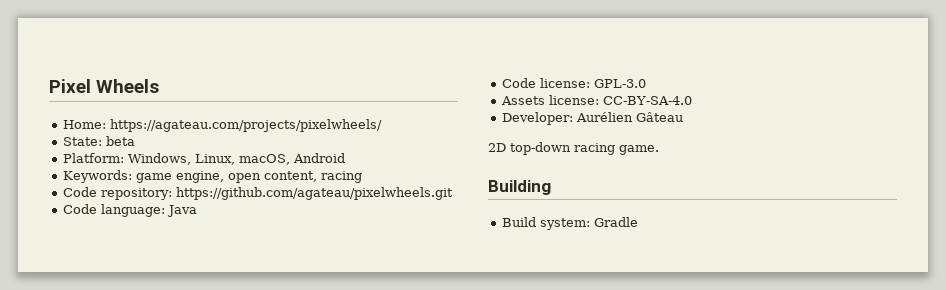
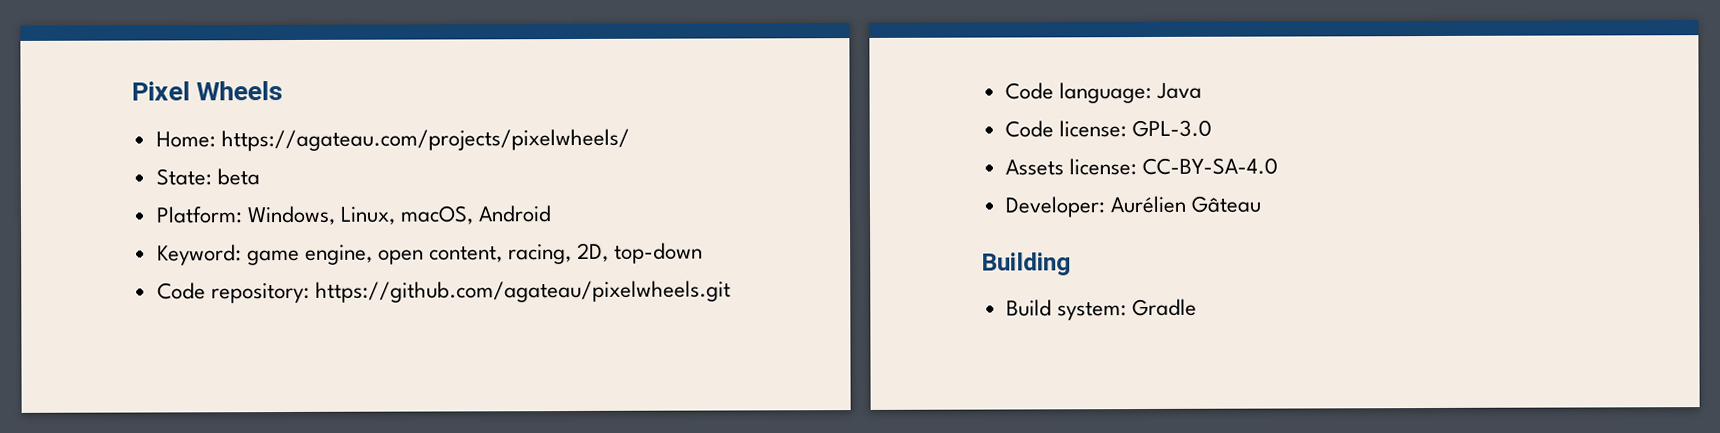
- Keywords: game engine, open content, racing
+ Keyword: game engine, open content, racing, 2D, top-down
- 2D top-down racing game.

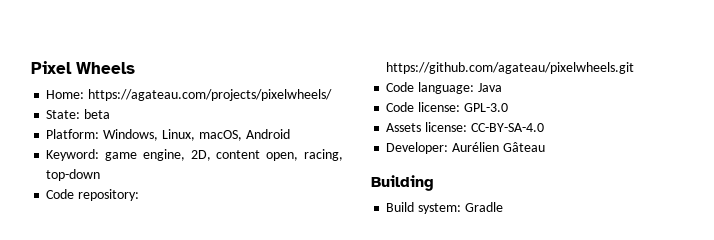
- Keyword: game engine, open content, racing, 2D, top-down
+ Keyword: game engine, 2D, content open, racing, top-down

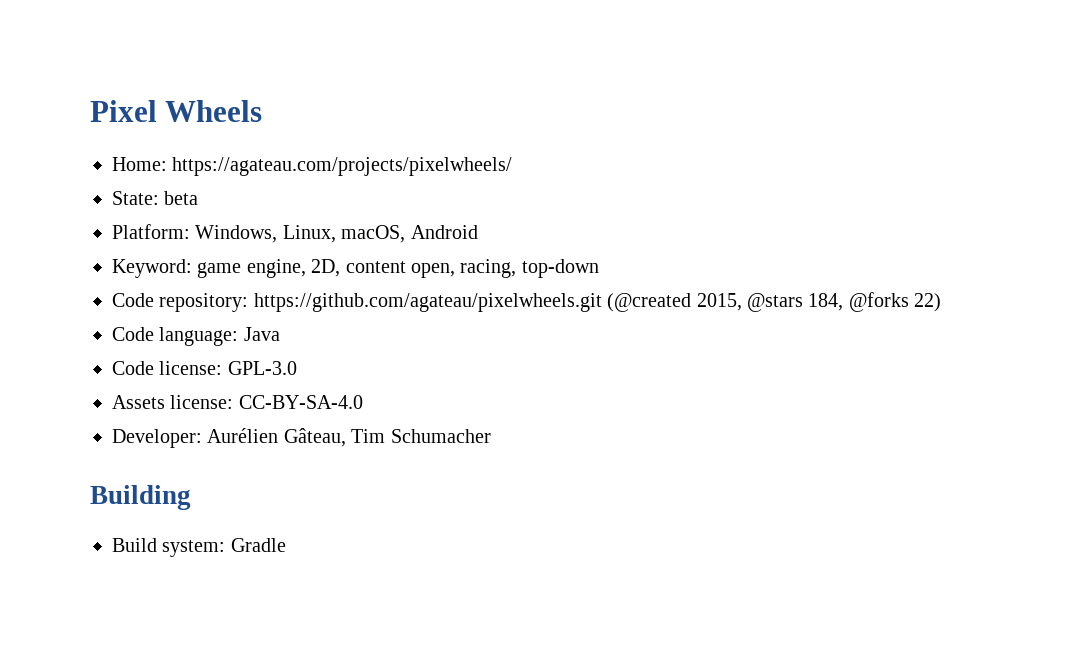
- Code repository: https://github.com/agateau/pixelwheels.git
+ Code repository: https://github.com/agateau/pixelwheels.git (@created 2015, @stars 184, @forks 22)
- Developer: Aurélien Gâteau
+ Developer: Aurélien Gâteau, Tim Schumacher

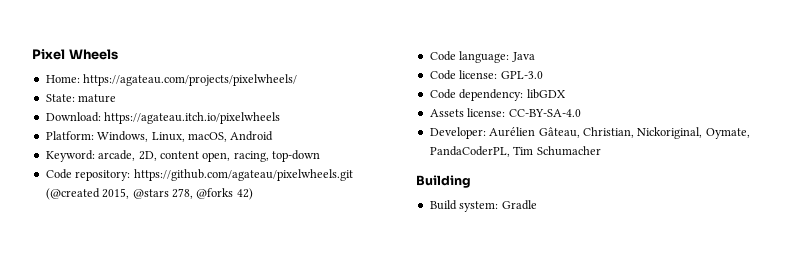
- State: beta
+ State: mature
+ Download: https://agateau.itch.io/pixelwheels
- Keyword: game engine, 2D, content open, racing, top-down
+ Keyword: arcade, 2D, content open, racing, top-down
- Code repository: https://github.com/agateau/pixelwheels.git (@created 2015, @stars 184, @forks 22)
+ Code repository: https://github.com/agateau/pixelwheels.git (@created 2015, @stars 278, @forks 42)
+ Code dependency: libGDX
- Developer: Aurélien Gâteau, Tim Schumacher
+ Developer: Aurélien Gâteau, Christian, Nickoriginal, Oymate, PandaCoderPL, Tim Schumacher

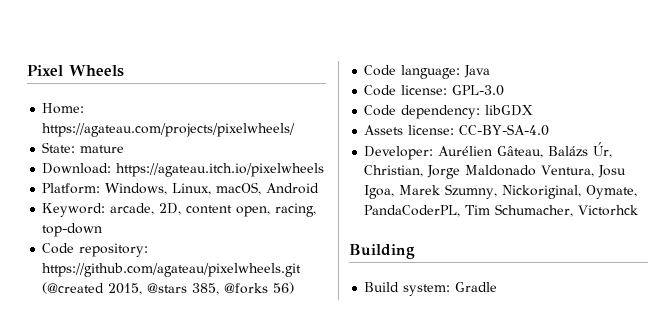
- Code repository: https://github.com/agateau/pixelwheels.git (@created 2015, @stars 278, @forks 42)
+ Code repository: https://github.com/agateau/pixelwheels.git (@created 2015, @stars 385, @forks 56)
- Developer: Aurélien Gâteau, Christian, Nickoriginal, Oymate, PandaCoderPL, Tim Schumacher
+ Developer: Aurélien Gâteau, Balázs Úr, Christian, Jorge Maldonado Ventura, Josu Igoa, Marek Szumny, Nickoriginal, Oymate, PandaCoderPL, Tim Schumacher, Victorhck

